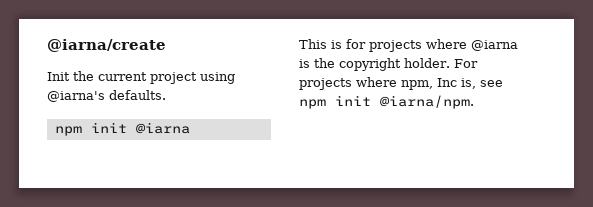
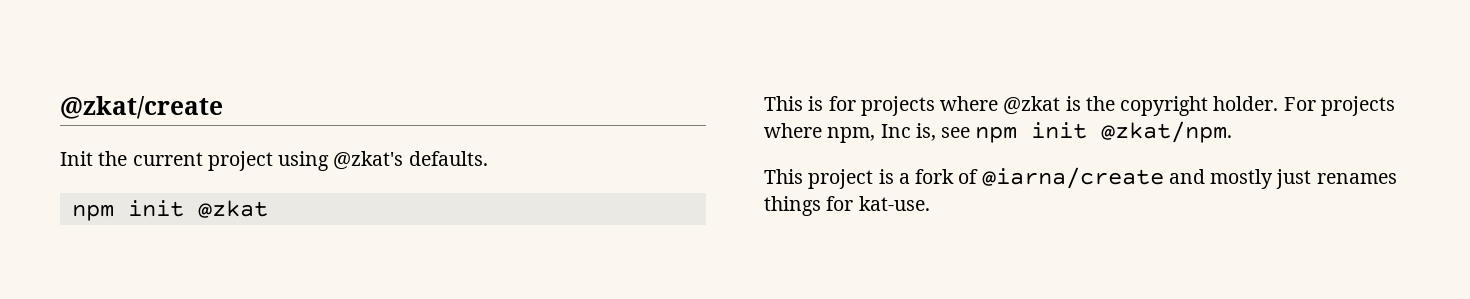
- @iarna/create
+ @zkat/create
- Init the current project using @iarna's defaults.
+ Init the current project using @zkat's defaults.
- npm init @iarna
+ npm init @zkat
- This is for projects where @iarna is the copyright holder.
+ This is for projects where @zkat is the copyright holder.
- For projects where npm, Inc is, see npm init @iarna/npm.
+ For projects where npm, Inc is, see npm init @zkat/npm.
+ This project is a fork of @iarna/create and mostly just renames things for kat-use.

